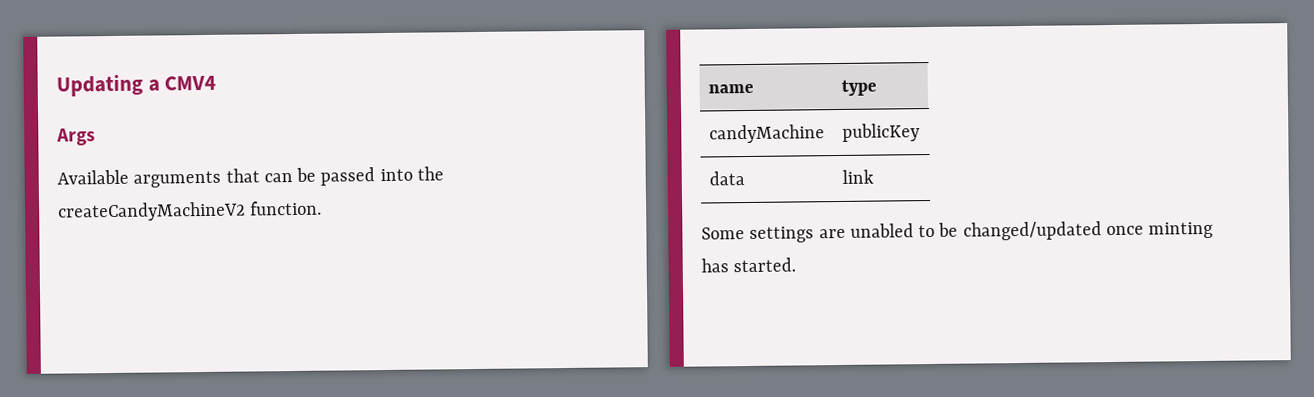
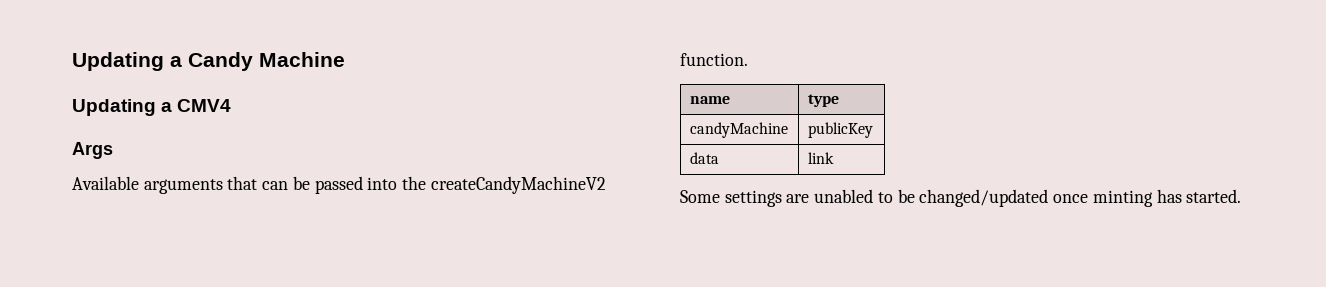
+ Updating a Candy Machine

